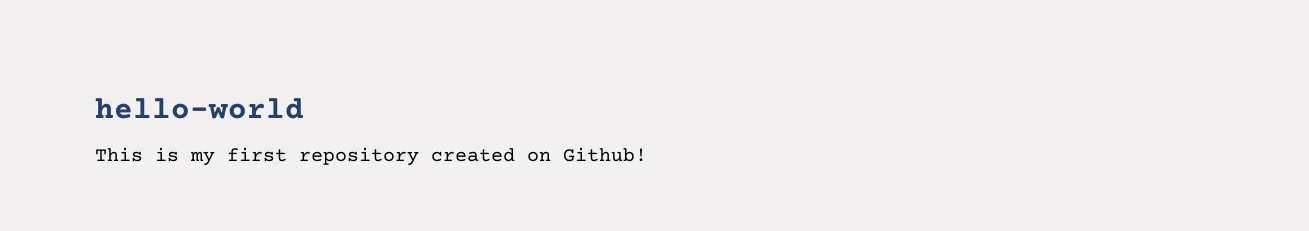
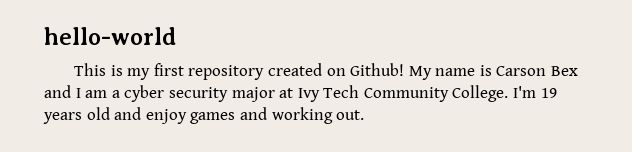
+ My name is Carson Bex and I am a cyber security major at Ivy Tech Community College. I'm 19 years old and enjoy games and working out.

